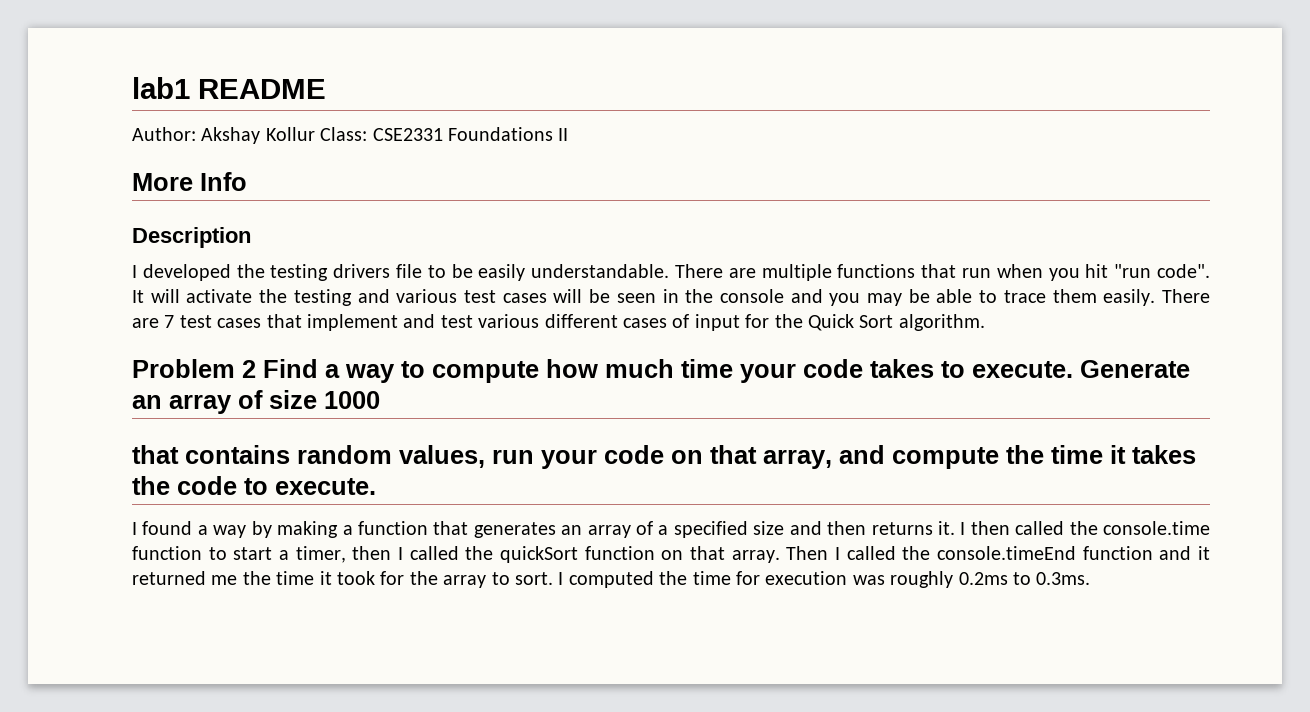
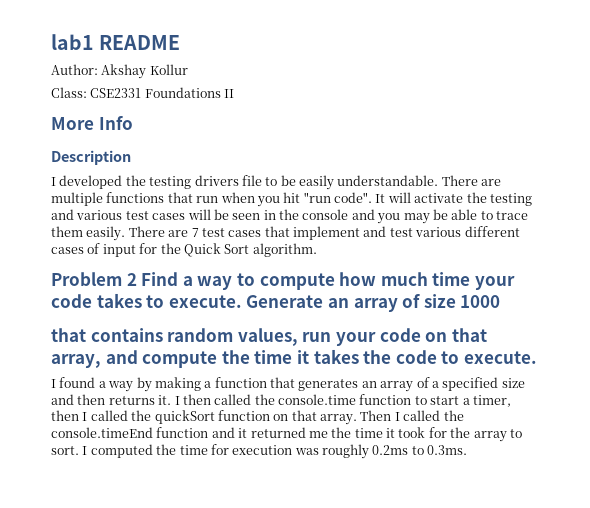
- Author: Akshay Kollur Class: CSE2331 Foundations II
+ Author: Akshay Kollur
+ Class: CSE2331 Foundations II

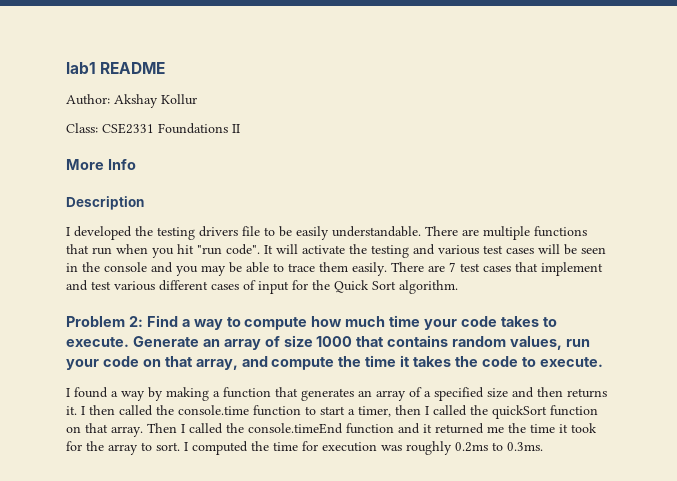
- Problem 2 Find a way to compute how much time your code takes to execute.
+ Problem 2: Find a way to compute how much time your code takes to execute.
- Generate an array of size 1000
- that contains random values, run your code on that array, and compute the time it takes the code to execute.
+ Generate an array of size 1000 that contains random values, run your code on that array, and compute the time it takes the code to execute.

